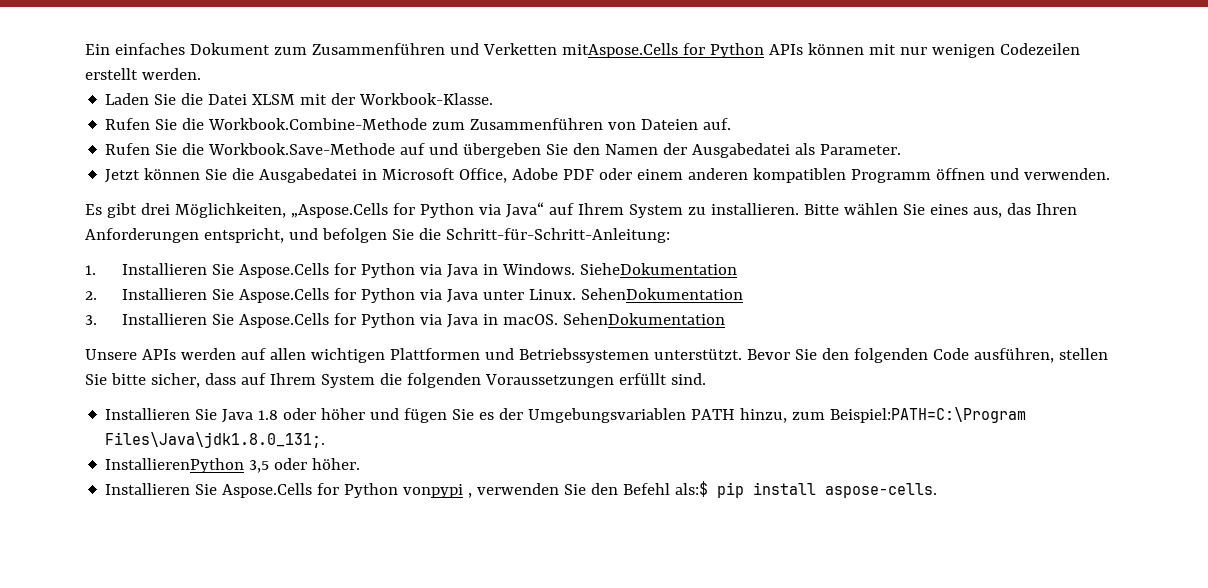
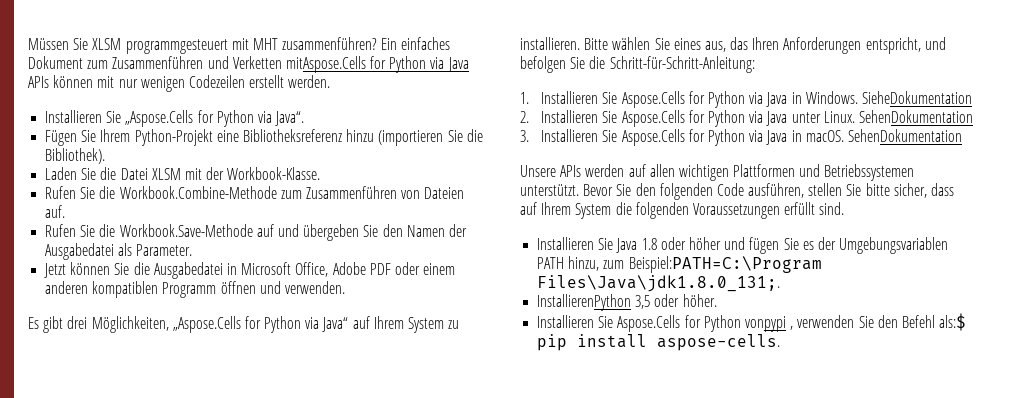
+ Müssen Sie XLSM programmgesteuert mit MHT zusammenführen?
- Ein einfaches Dokument zum Zusammenführen und Verketten mitAspose.Cells for Python APIs können mit nur wenigen Codezeilen erstellt werden.
+ Ein einfaches Dokument zum Zusammenführen und Verketten mitAspose.Cells for Python via Java APIs können mit nur wenigen Codezeilen erstellt werden.
+ Installieren Sie „Aspose.Cells for Python via Java“.
+ Fügen Sie Ihrem Python-Projekt eine Bibliotheksreferenz hinzu (importieren Sie die Bibliothek).

